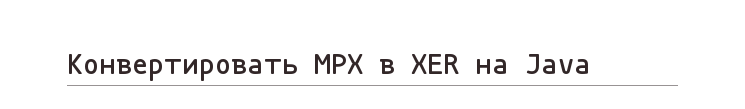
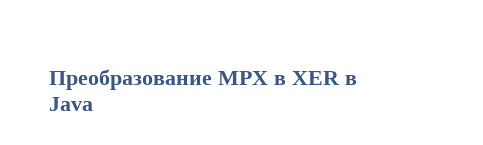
- Конвертировать MPX в XER на Java
+ Преобразование MPX в XER в Java

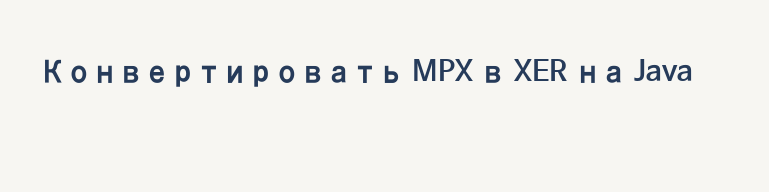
- Преобразование MPX в XER в Java
+ Конвертировать MPX в XER на Java

